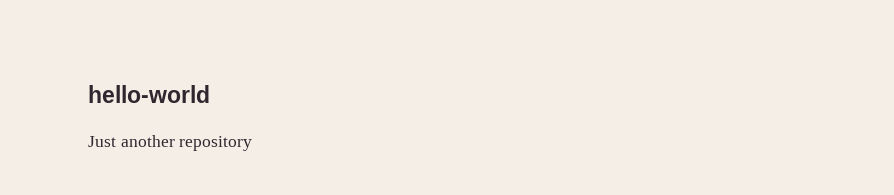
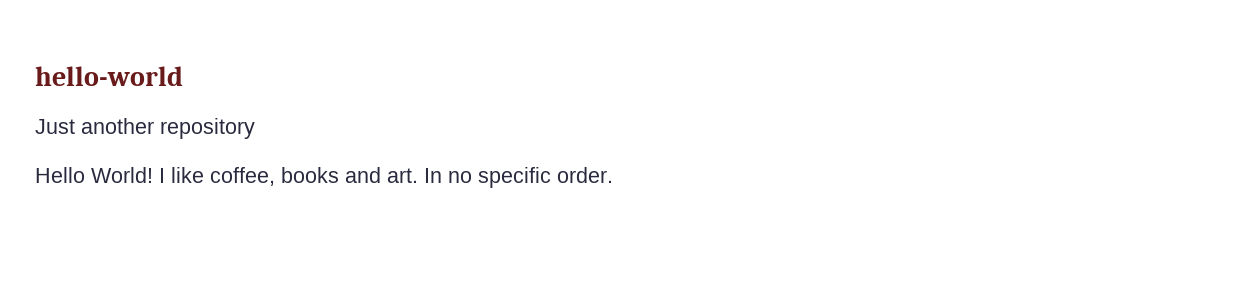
+ Hello World! I like coffee, books and art. In no specific order.

